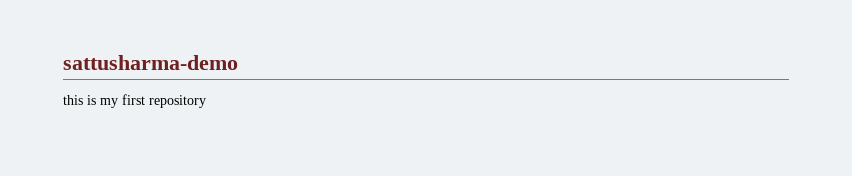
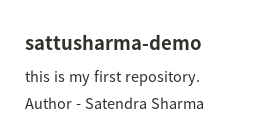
- this is my first repository
+ this is my first repository.
+ Author - Satendra Sharma

